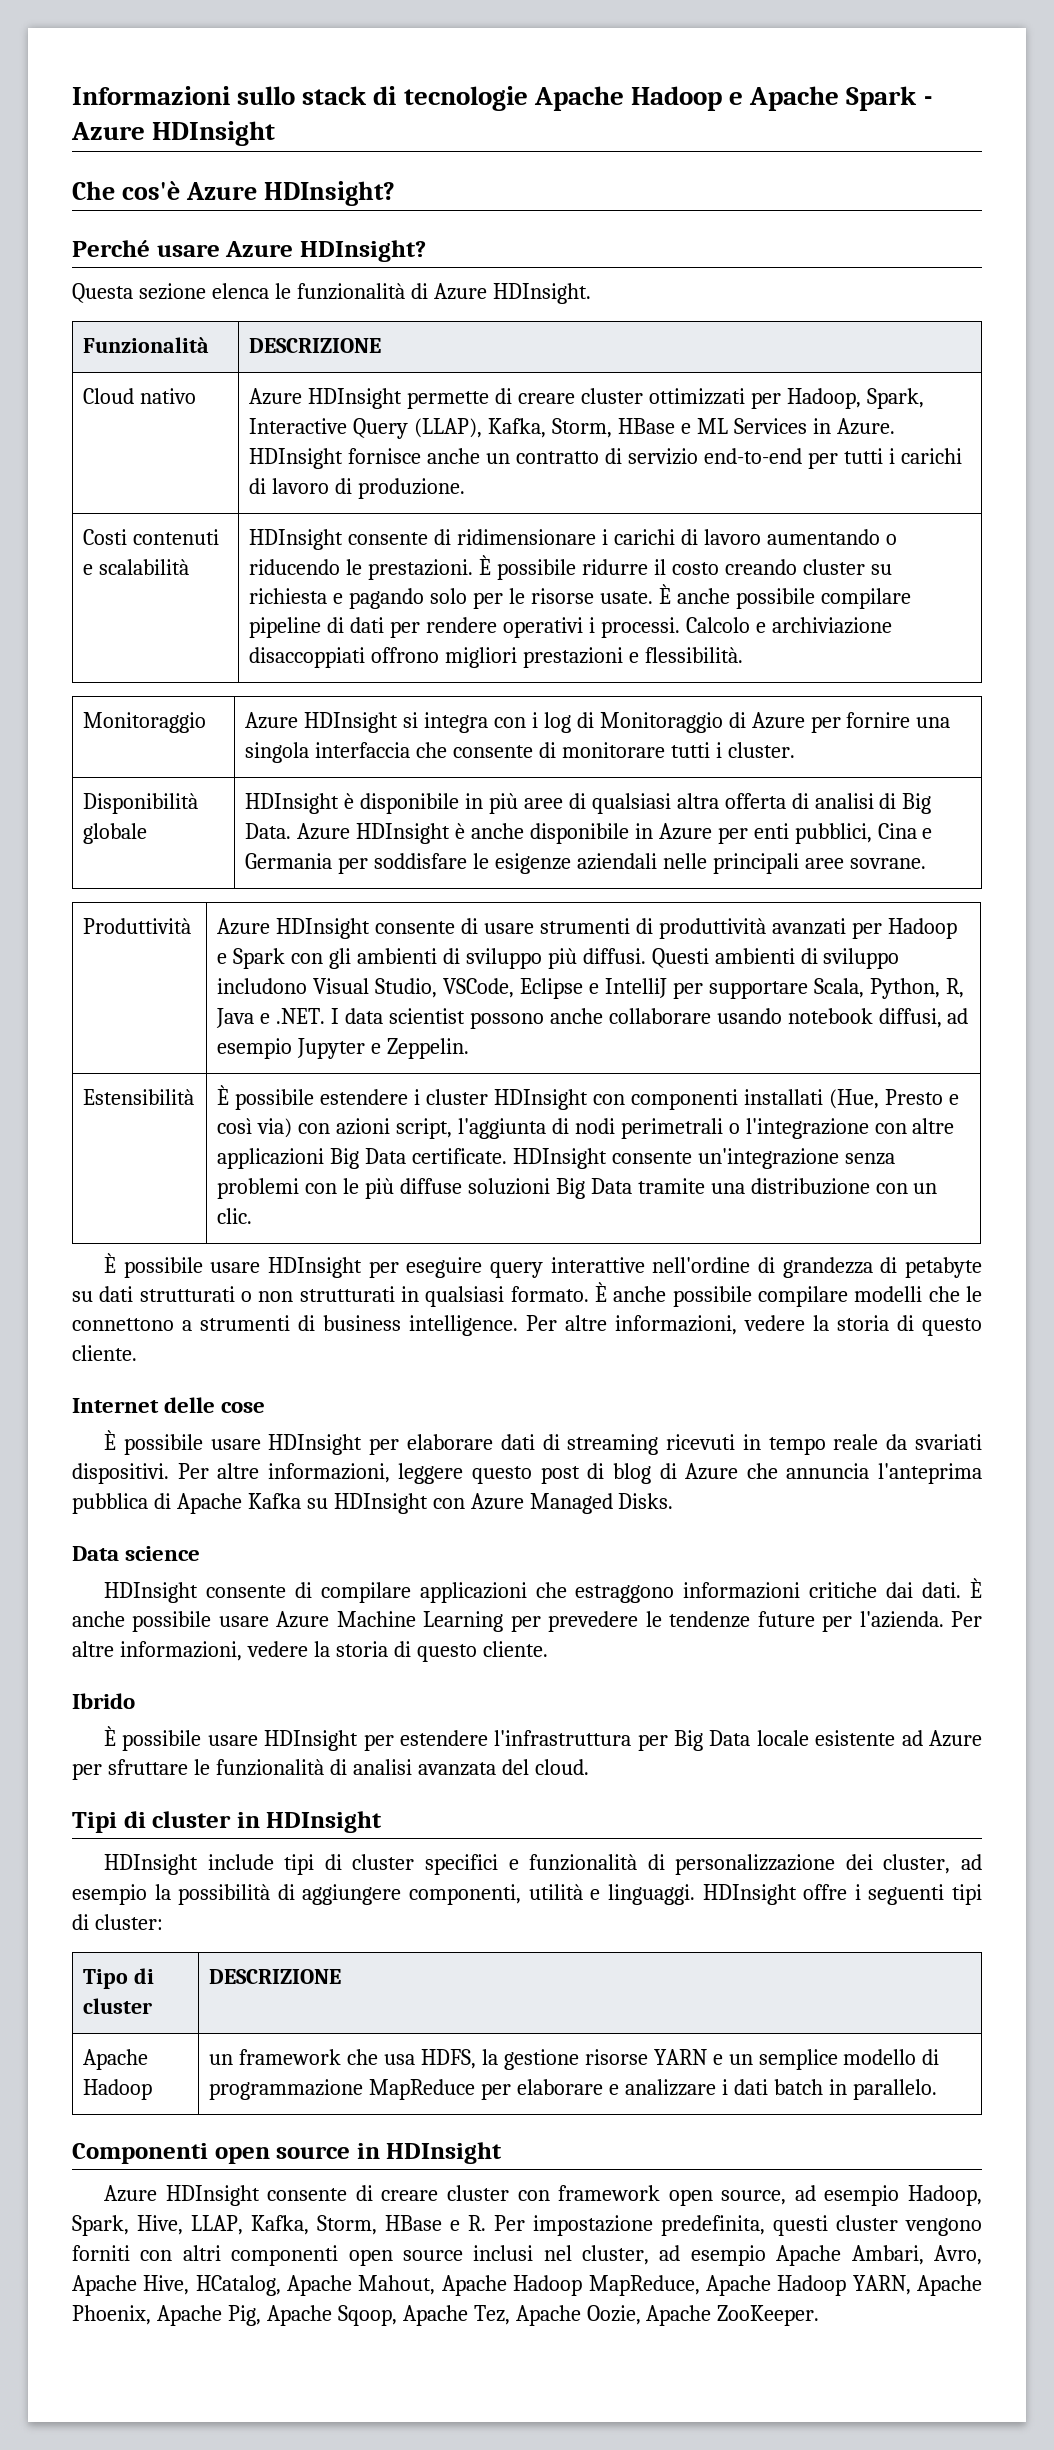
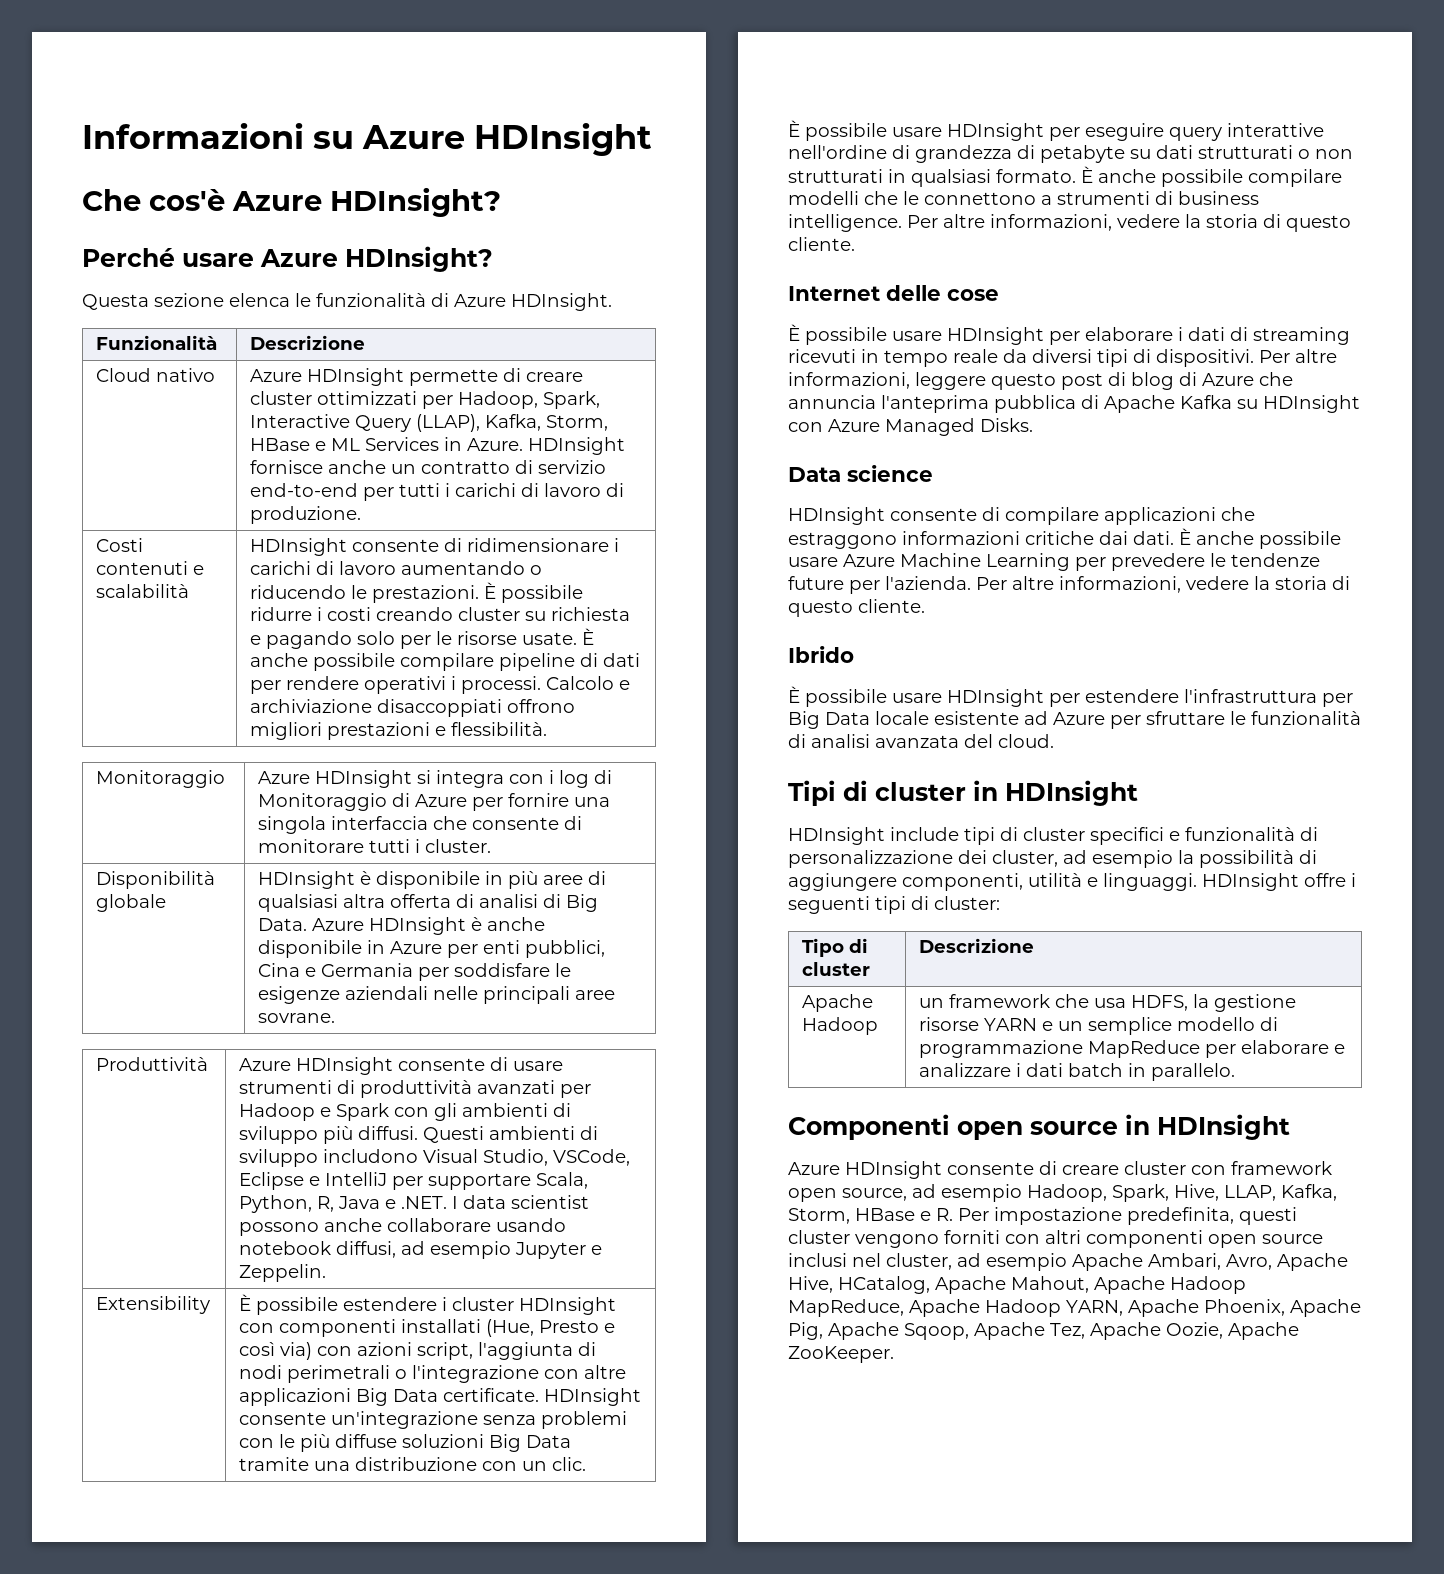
- Informazioni sullo stack di tecnologie Apache Hadoop e Apache Spark - Azure HDInsight
+ Informazioni su Azure HDInsight
- Funzionalità | DESCRIZIONE
+ Funzionalità | Descrizione
- È possibile ridurre il costo creando cluster su richiesta e pagando solo per le risorse usate.
+ È possibile ridurre i costi creando cluster su richiesta e pagando solo per le risorse usate.
- Estensibilità
+ Extensibility
- È possibile usare HDInsight per elaborare dati di streaming ricevuti in tempo reale da svariati dispositivi.
+ È possibile usare HDInsight per elaborare i dati di streaming ricevuti in tempo reale da diversi tipi di dispositivi.
- Tipo di cluster | DESCRIZIONE
+ Tipo di cluster | Descrizione

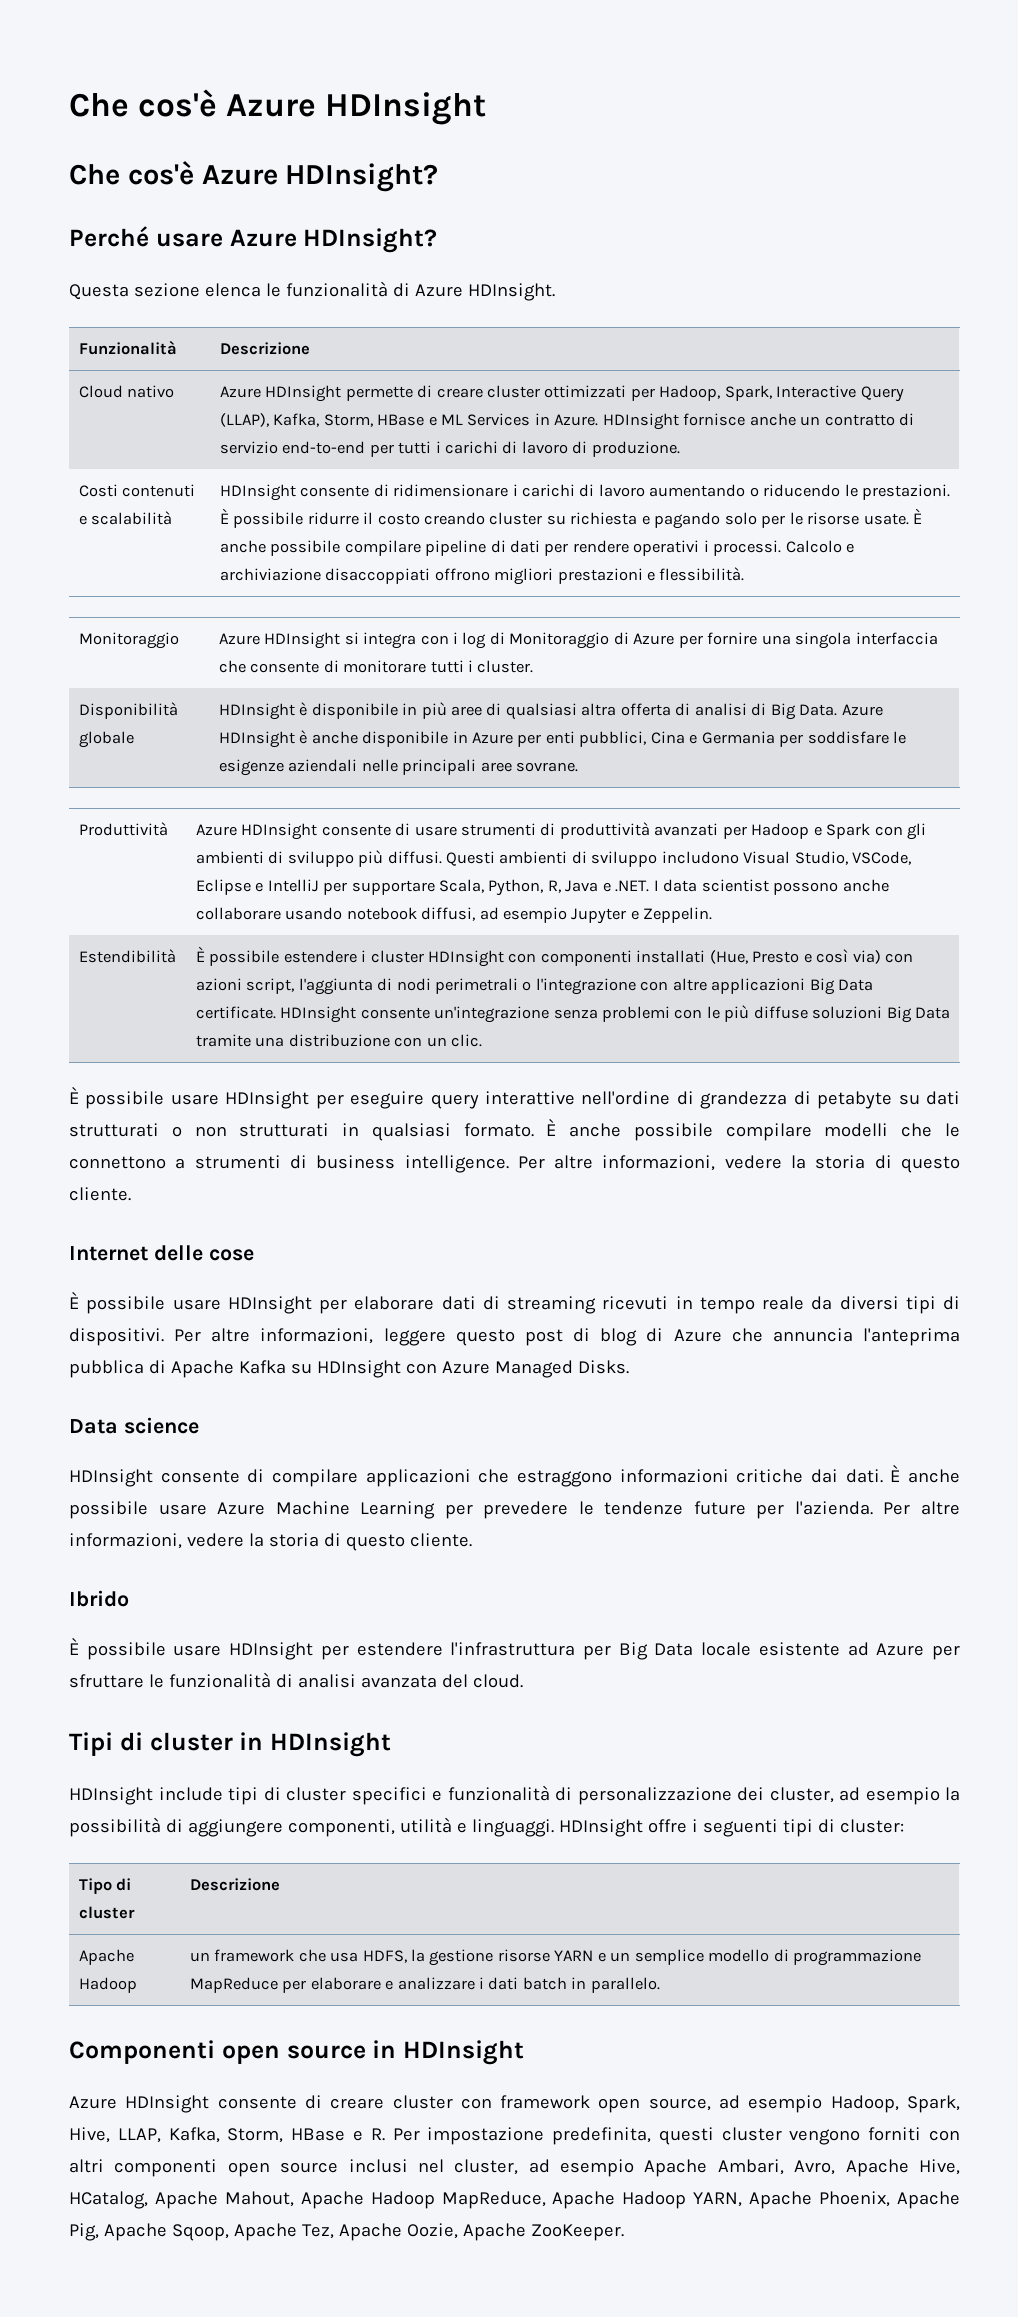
- Informazioni su Azure HDInsight
+ Che cos'è Azure HDInsight
- È possibile ridurre i costi creando cluster su richiesta e pagando solo per le risorse usate.
+ È possibile ridurre il costo creando cluster su richiesta e pagando solo per le risorse usate.
- Extensibility
+ Estendibilità
- È possibile usare HDInsight per elaborare i dati di streaming ricevuti in tempo reale da diversi tipi di dispositivi.
+ È possibile usare HDInsight per elaborare dati di streaming ricevuti in tempo reale da diversi tipi di dispositivi.

